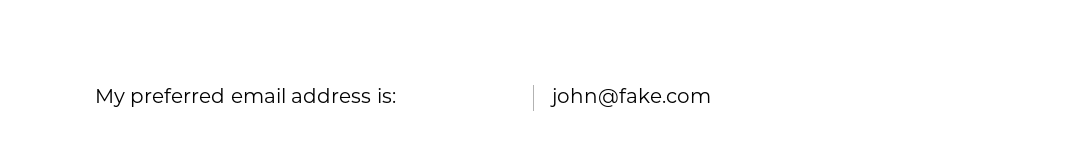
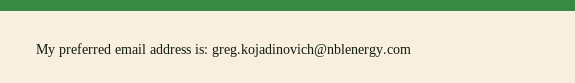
- My preferred email address is: john@fake.com
+ My preferred email address is: greg.kojadinovich@nblenergy.com

